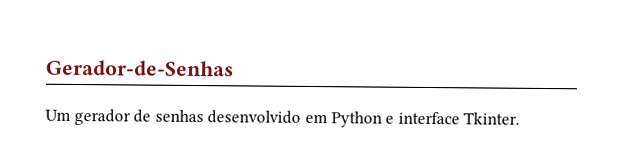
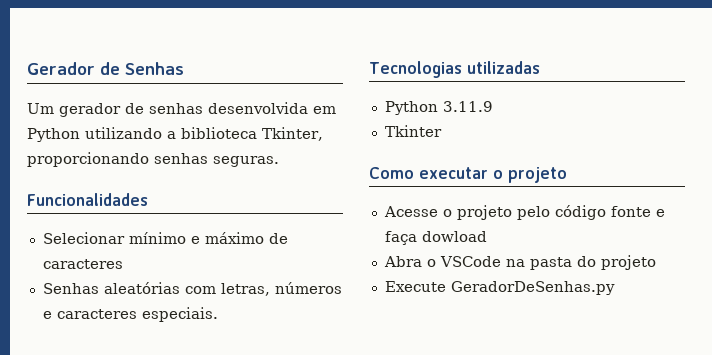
- Gerador-de-Senhas
+ Gerador de Senhas
- Um gerador de senhas desenvolvido em Python e interface Tkinter.
+ Um gerador de senhas desenvolvida em Python utilizando a biblioteca Tkinter, proporcionando senhas seguras.
+ Funcionalidades
+ Selecionar mínimo e máximo de caracteres
+ Senhas aleatórias com letras, números e caracteres especiais.
+ Tecnologias utilizadas
+ Python 3.11.9
+ Tkinter
+ Como executar o projeto
+ Acesse o projeto pelo código fonte e faça dowload
+ Abra o VSCode na pasta do projeto
+ Execute GeradorDeSenhas.py

